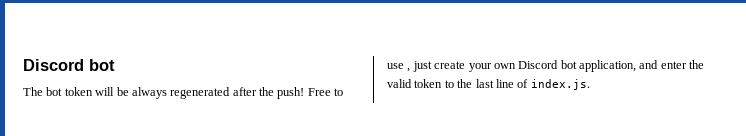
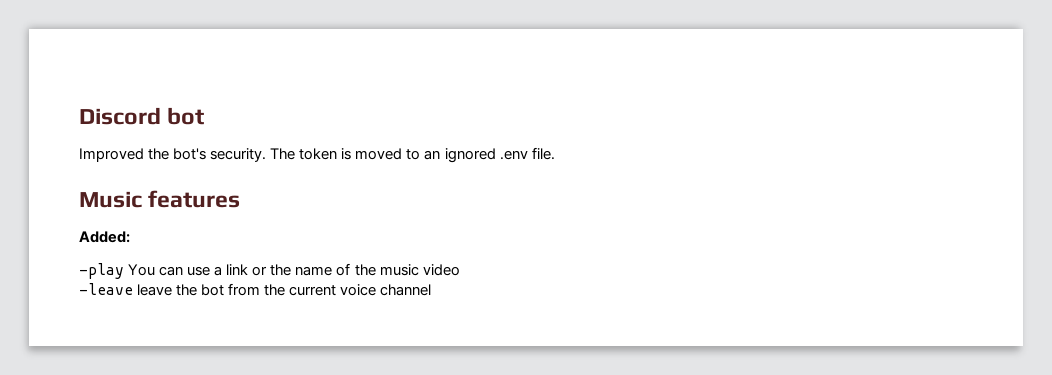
- The bot token will be always regenerated after the push! Free to use , just create your own Discord bot application, and enter the valid token to the last line of index.js.
+ Improved the bot's security. The token is moved to an ignored .env file.
+ Music features
+ Added:
+ -play You can use a link or the name of the music video
+ -leave leave the bot from the current voice channel

